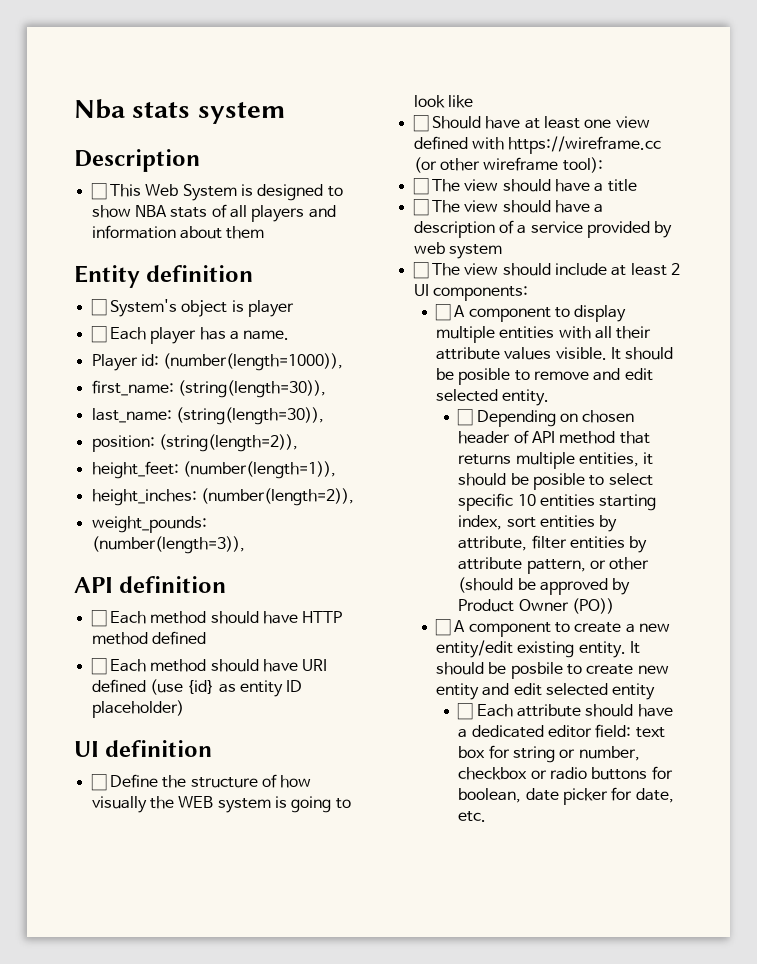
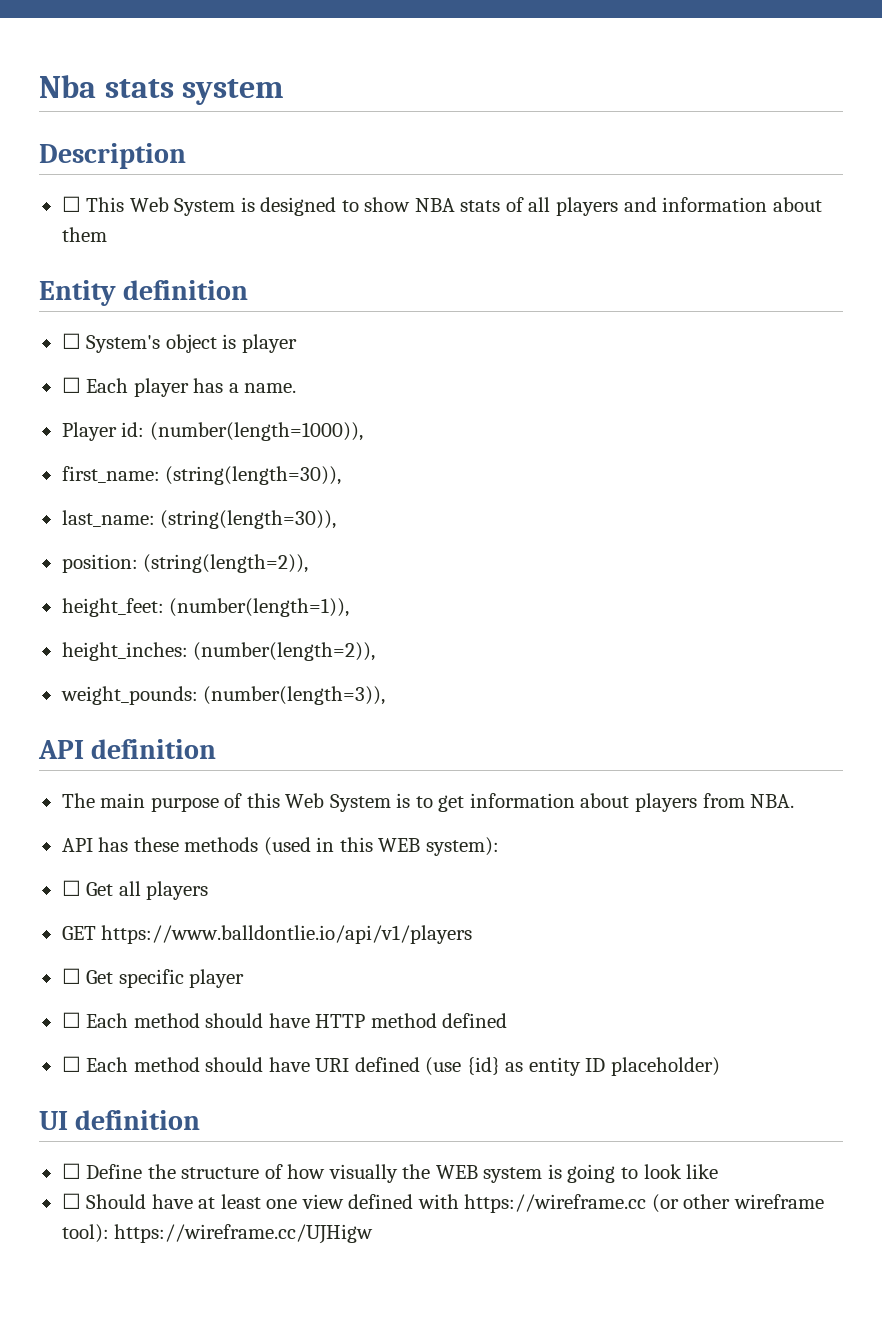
+ The main purpose of this Web System is to get information about players from NBA.
+ API has these methods (used in this WEB system):
+ ☐ Get all players
+ GET https://www.balldontlie.io/api/v1/players
+ ☐ Get specific player
- ☐ Should have at least one view defined with https://wireframe.cc (or other wireframe tool):
- ☐ The view should have a title
- ☐ The view should have a description of a service provided by web system
- ☐ The view should include at least 2 UI components:
- ☐ A component to display multiple entities with all their attribute values visible. It should be posible to remove and edit selected entity.
- ☐ Depending on chosen header of API method that returns multiple entities, it should be posible to select specific 10 entities starting index, sort entities by attribute, filter entities by attribute pattern, or other (should be approved by Product Owner (PO))
- ☐ A component to create a new entity/edit existing entity. It should be posbile to create new entity and edit selected entity
- ☐ Each attribute should have a dedicated editor field: text box for string or number, checkbox or radio buttons for boolean, date picker for date, etc.
+ ☐ Should have at least one view defined with https://wireframe.cc (or other wireframe tool): https://wireframe.cc/UJHigw

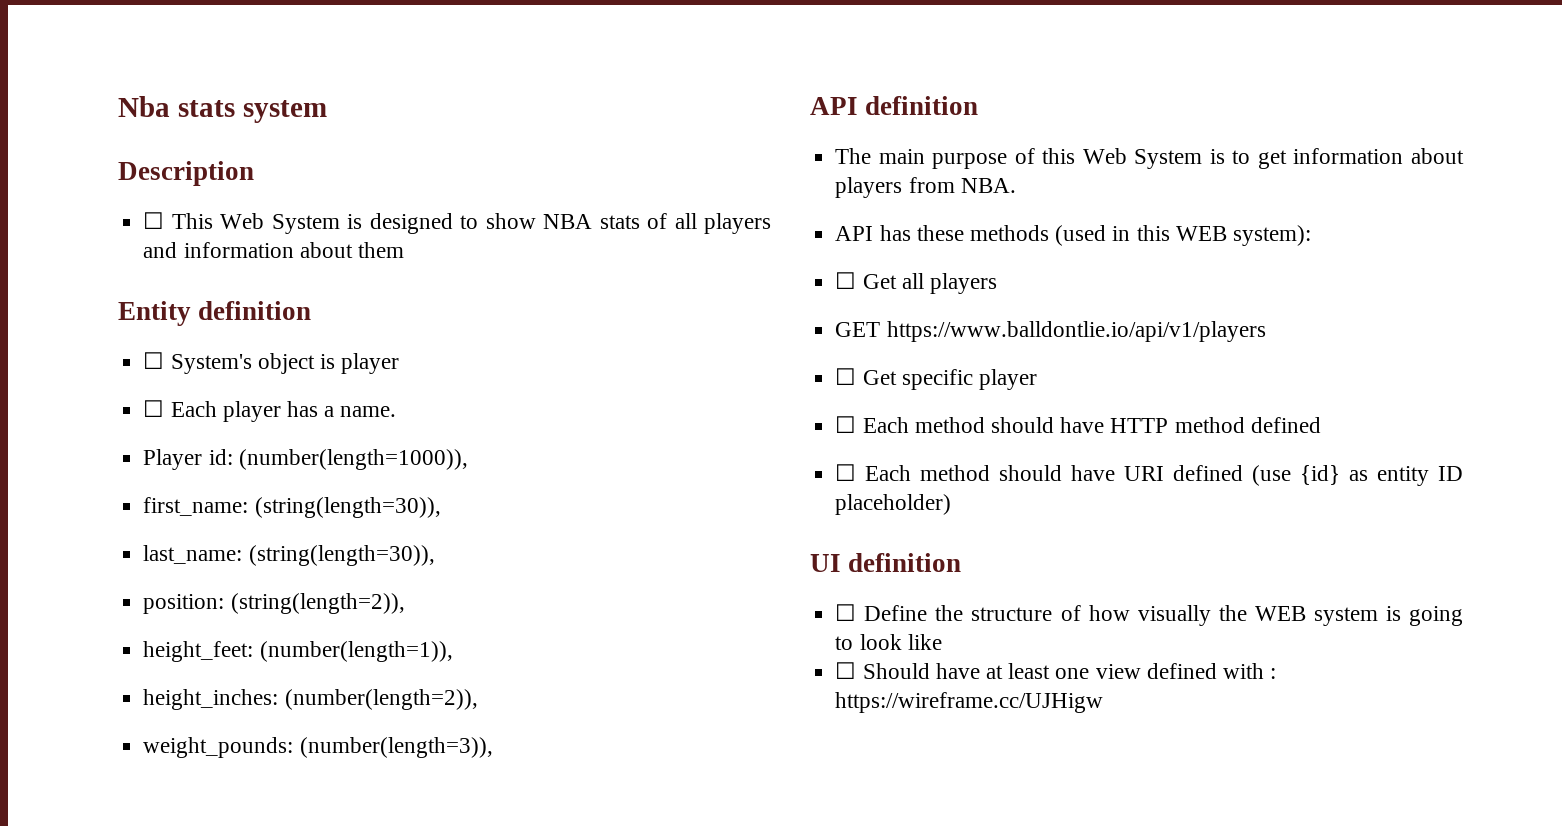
- ☐ Should have at least one view defined with https://wireframe.cc (or other wireframe tool): https://wireframe.cc/UJHigw
+ ☐ Should have at least one view defined with : https://wireframe.cc/UJHigw

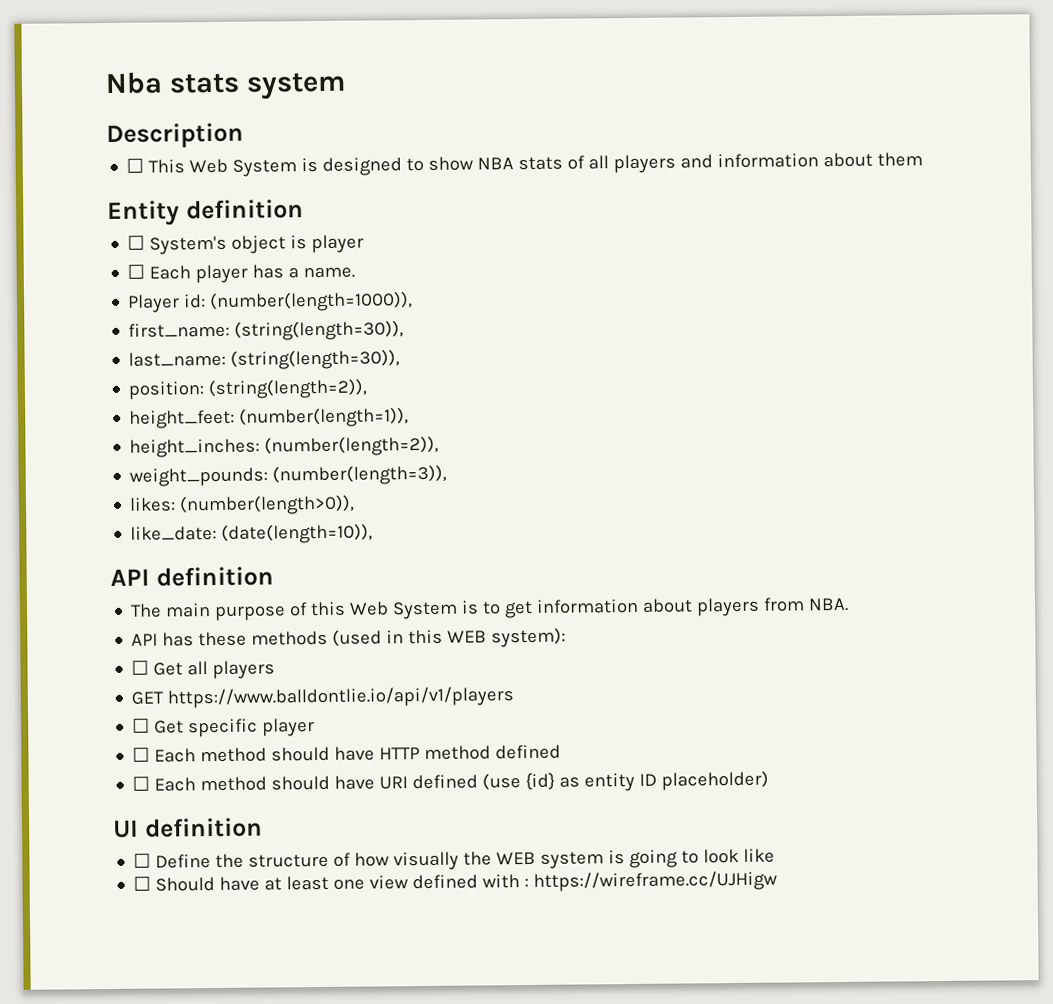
+ likes: (number(length>0)),
+ like_date: (date(length=10)),

